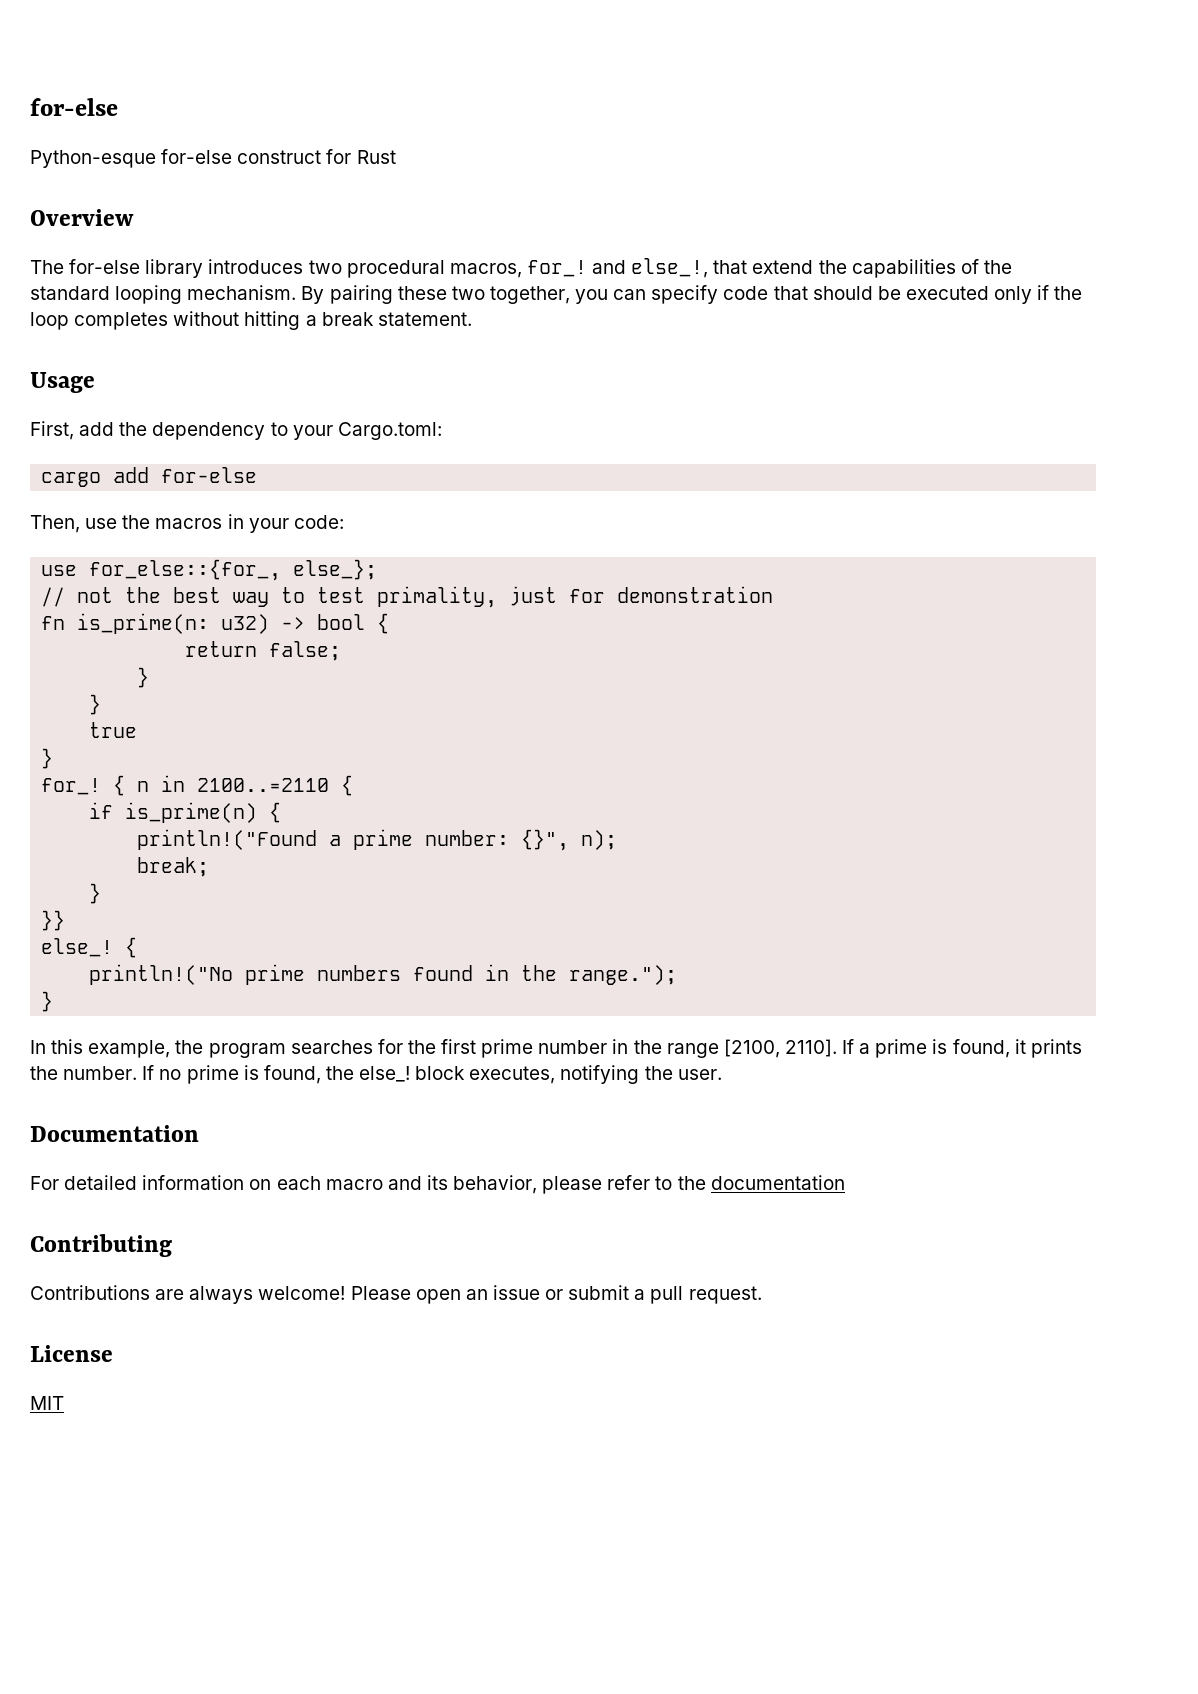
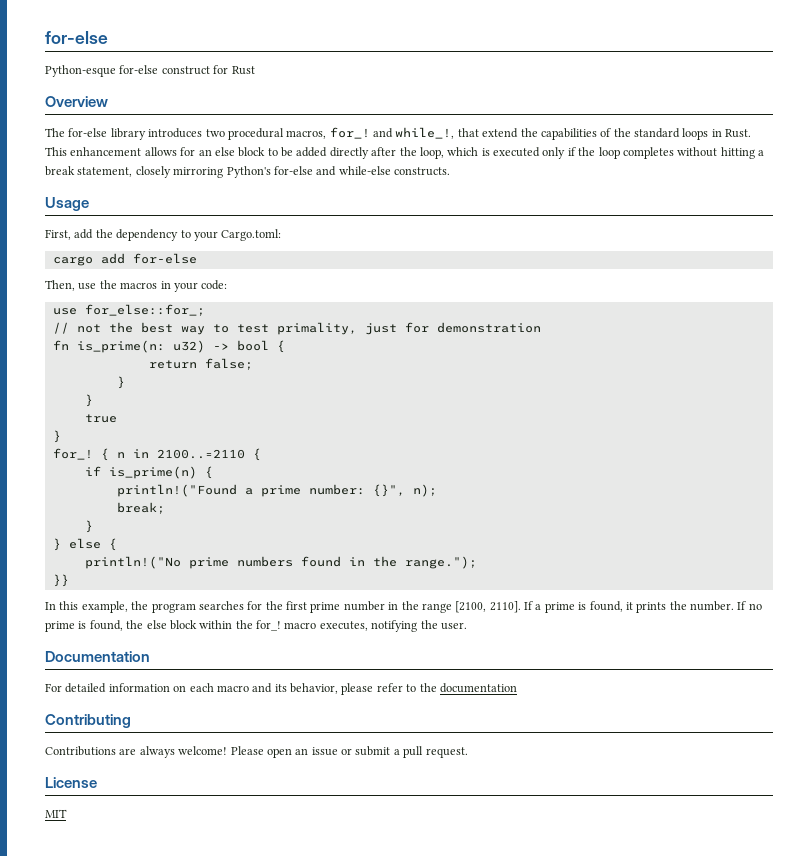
- The for-else library introduces two procedural macros, for_! and else_!, that extend the capabilities of the standard looping mechanism. By pairing these two together, you can specify code that should be executed only if the loop completes without hitting a break statement.
+ The for-else library introduces two procedural macros, for_! and while_!, that extend the capabilities of the standard loops in Rust. This enhancement allows for an else block to be added directly after the loop, which is executed only if the loop completes without hitting a break statement, closely mirroring Python's for-else and while-else constructs.
- use for_else::{for_, else_};
+ use for_else::for_;
- }}
- else_! {
+ } else {
  println!("No prime numbers found in the range.");
- }
+ }}
- If no prime is found, the else_! block executes, notifying the user.
+ If no prime is found, the else block within the for_! macro executes, notifying the user.

